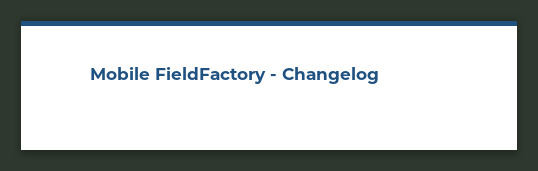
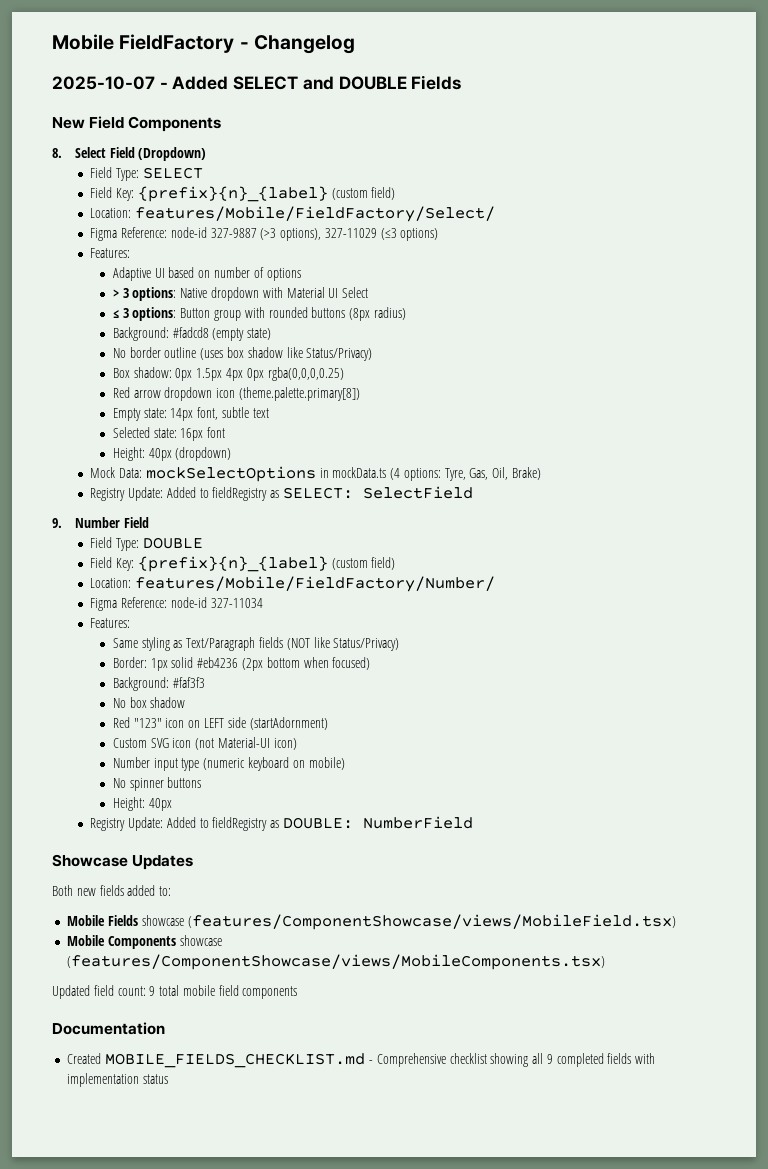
+ 2025-10-07 - Added SELECT and DOUBLE Fields
+ New Field Components
+ 8. Select Field (Dropdown)
+ Field Type: SELECT
+ Field Key: {prefix}{n}_{label} (custom field)
+ Location: features/Mobile/FieldFactory/Select/
+ Figma Reference: node-id 327-9887 (>3 options), 327-11029 (≤3 options)
+ Features:
+ Adaptive UI based on number of options
+ > 3 options: Native dropdown with Material UI Select
+ ≤ 3 options: Button group with rounded buttons (8px radius)
+ Background: #fadcd8 (empty state)
+ No border outline (uses box shadow like Status/Privacy)
+ Box shadow: 0px 1.5px 4px 0px rgba(0,0,0,0.25)
+ Red arrow dropdown icon (theme.palette.primary[8])
+ Empty state: 14px font, subtle text
+ Selected state: 16px font
+ Height: 40px (dropdown)
+ Mock Data: mockSelectOptions in mockData.ts (4 options: Tyre, Gas, Oil, Brake)
+ Registry Update: Added to fieldRegistry as SELECT: SelectField
+ 9. Number Field
+ Field Type: DOUBLE
+ Field Key: {prefix}{n}_{label} (custom field)
+ Location: features/Mobile/FieldFactory/Number/
+ Figma Reference: node-id 327-11034
+ Features:
+ Same styling as Text/Paragraph fields (NOT like Status/Privacy)
+ Border: 1px solid #eb4236 (2px bottom when focused)
+ Background: #faf3f3
+ No box shadow
+ Red "123" icon on LEFT side (startAdornment)
+ Custom SVG icon (not Material-UI icon)
+ Number input type (numeric keyboard on mobile)
+ No spinner buttons
+ Height: 40px
+ Registry Update: Added to fieldRegistry as DOUBLE: NumberField
+ Showcase Updates
+ Both new fields added to:
+ Mobile Fields showcase (features/ComponentShowcase/views/MobileField.tsx)
+ Mobile Components showcase (features/ComponentShowcase/views/MobileComponents.tsx)
+ Updated field count: 9 total mobile field components
+ Documentation
+ Created MOBILE_FIELDS_CHECKLIST.md - Comprehensive checklist showing all 9 completed fields with implementation status

